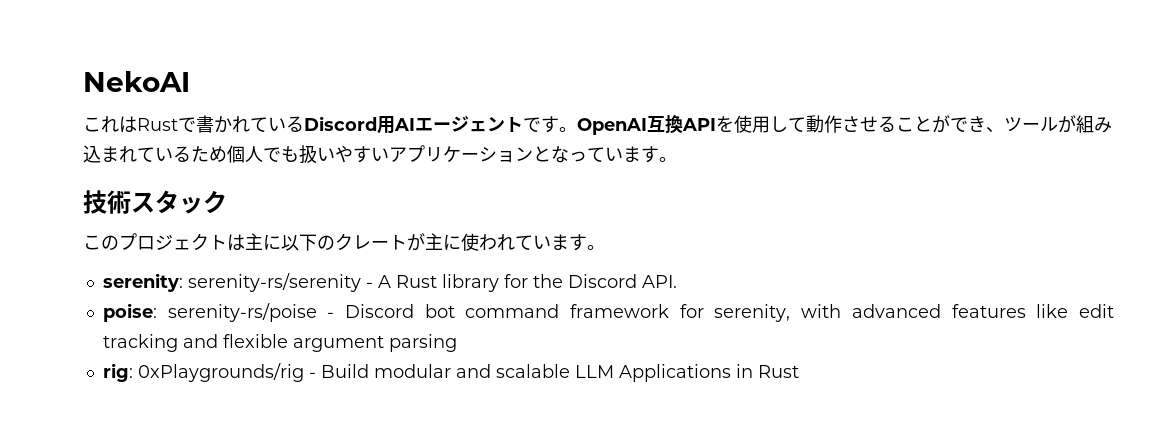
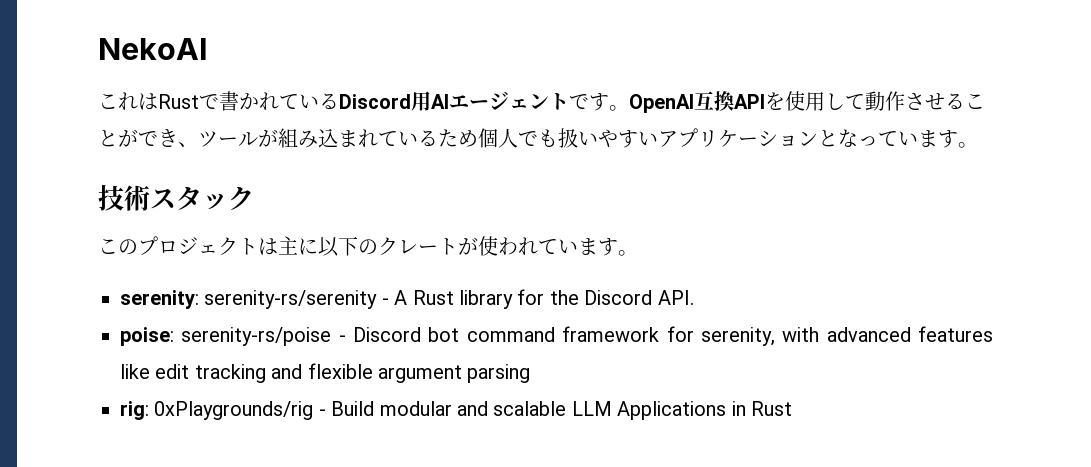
- このプロジェクトは主に以下のクレートが主に使われています。
+ このプロジェクトは主に以下のクレートが使われています。

